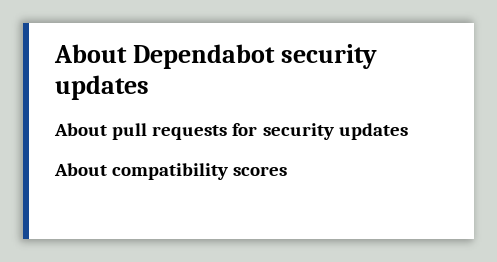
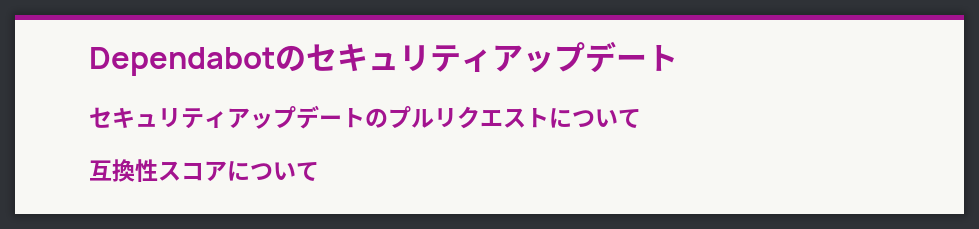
- About Dependabot security updates
- About pull requests for security updates
- About compatibility scores
+ Dependabotのセキュリティアップデート
+ セキュリティアップデートのプルリクエストについて
+ 互換性スコアについて

